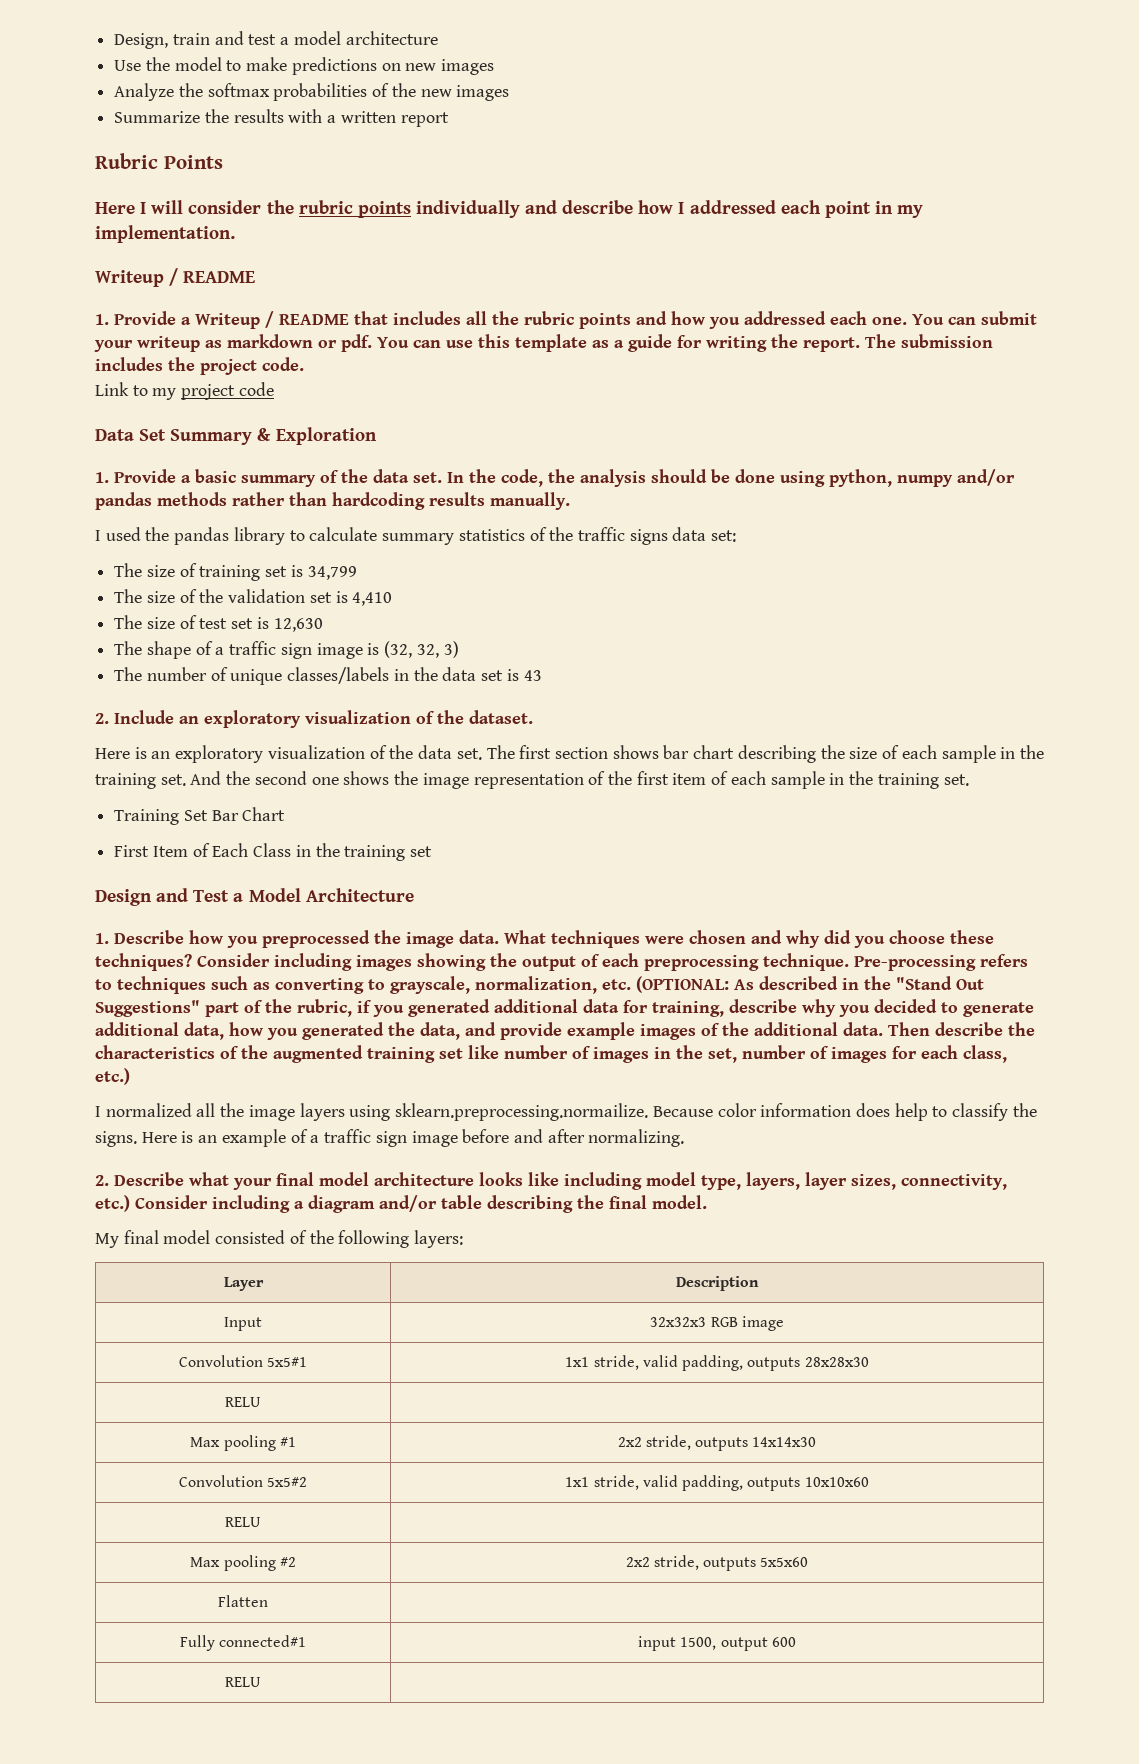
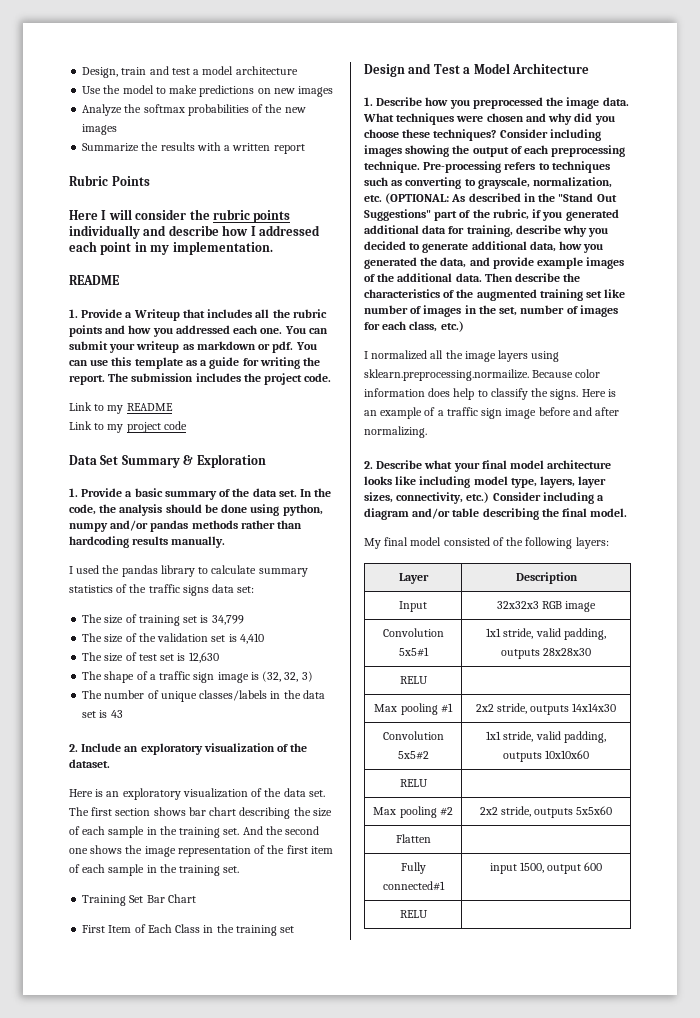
  Here I will consider the rubric points individually and describe how I addressed each point in my implementation.
- Writeup / README
+ README
- 1. Provide a Writeup / README that includes all the rubric points and how you addressed each one.
+ 1. Provide a Writeup that includes all the rubric points and how you addressed each one.
+ Link to my README

